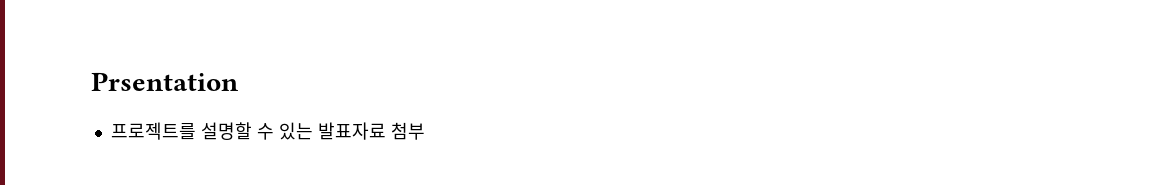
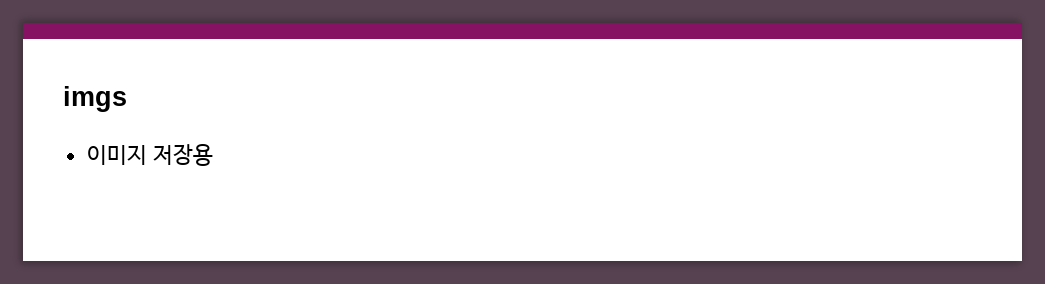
- Prsentation
- 프로젝트를 설명할 수 있는 발표자료 첨부
+ imgs
+ 이미지 저장용

